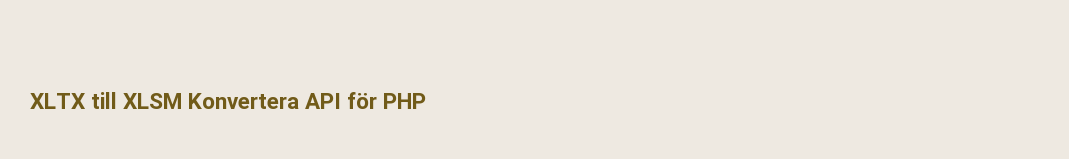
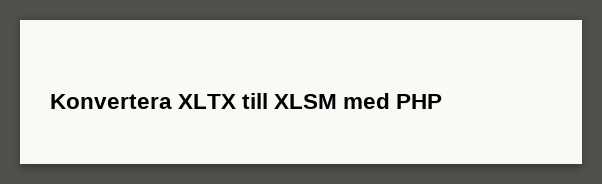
- XLTX till XLSM Konvertera API för PHP
+ Konvertera XLTX till XLSM med PHP

